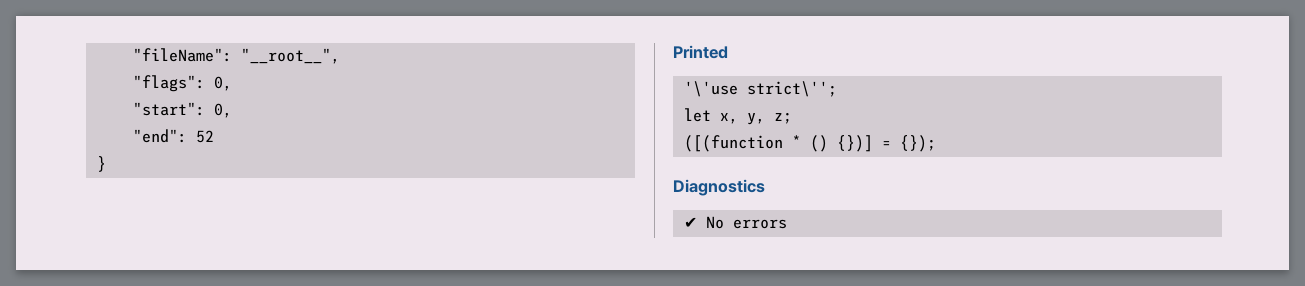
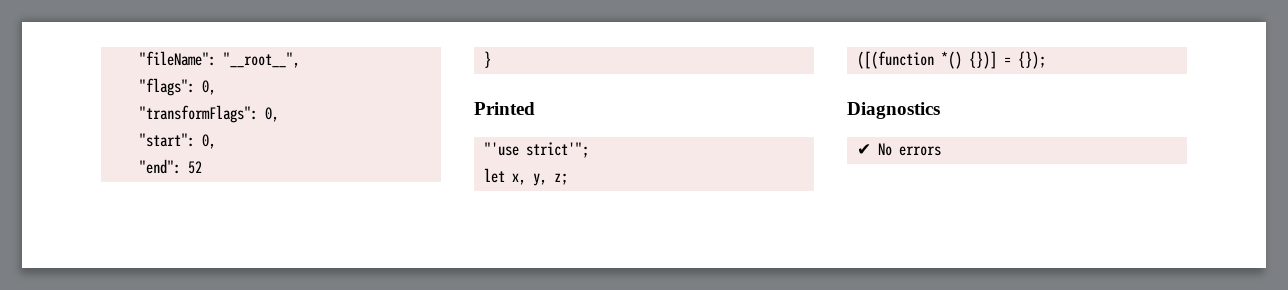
+ "transformFlags": 0,
- '\'use strict\'';
+ "'use strict'";
- ([(function * () {})] = {});
+ ([(function *() {})] = {});

